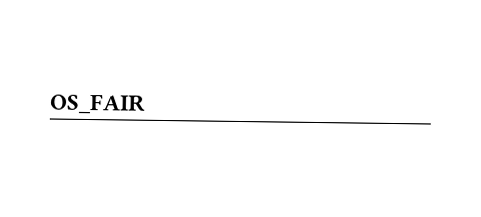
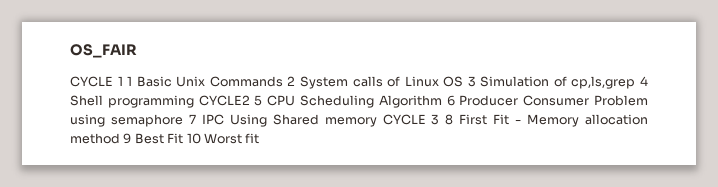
+ CYCLE 1 1 Basic Unix Commands 2 System calls of Linux OS 3 Simulation of cp,ls,grep 4 Shell programming CYCLE2 5 CPU Scheduling Algorithm 6 Producer Consumer Problem using semaphore 7 IPC Using Shared memory CYCLE 3 8 First Fit - Memory allocation method 9 Best Fit 10 Worst fit

